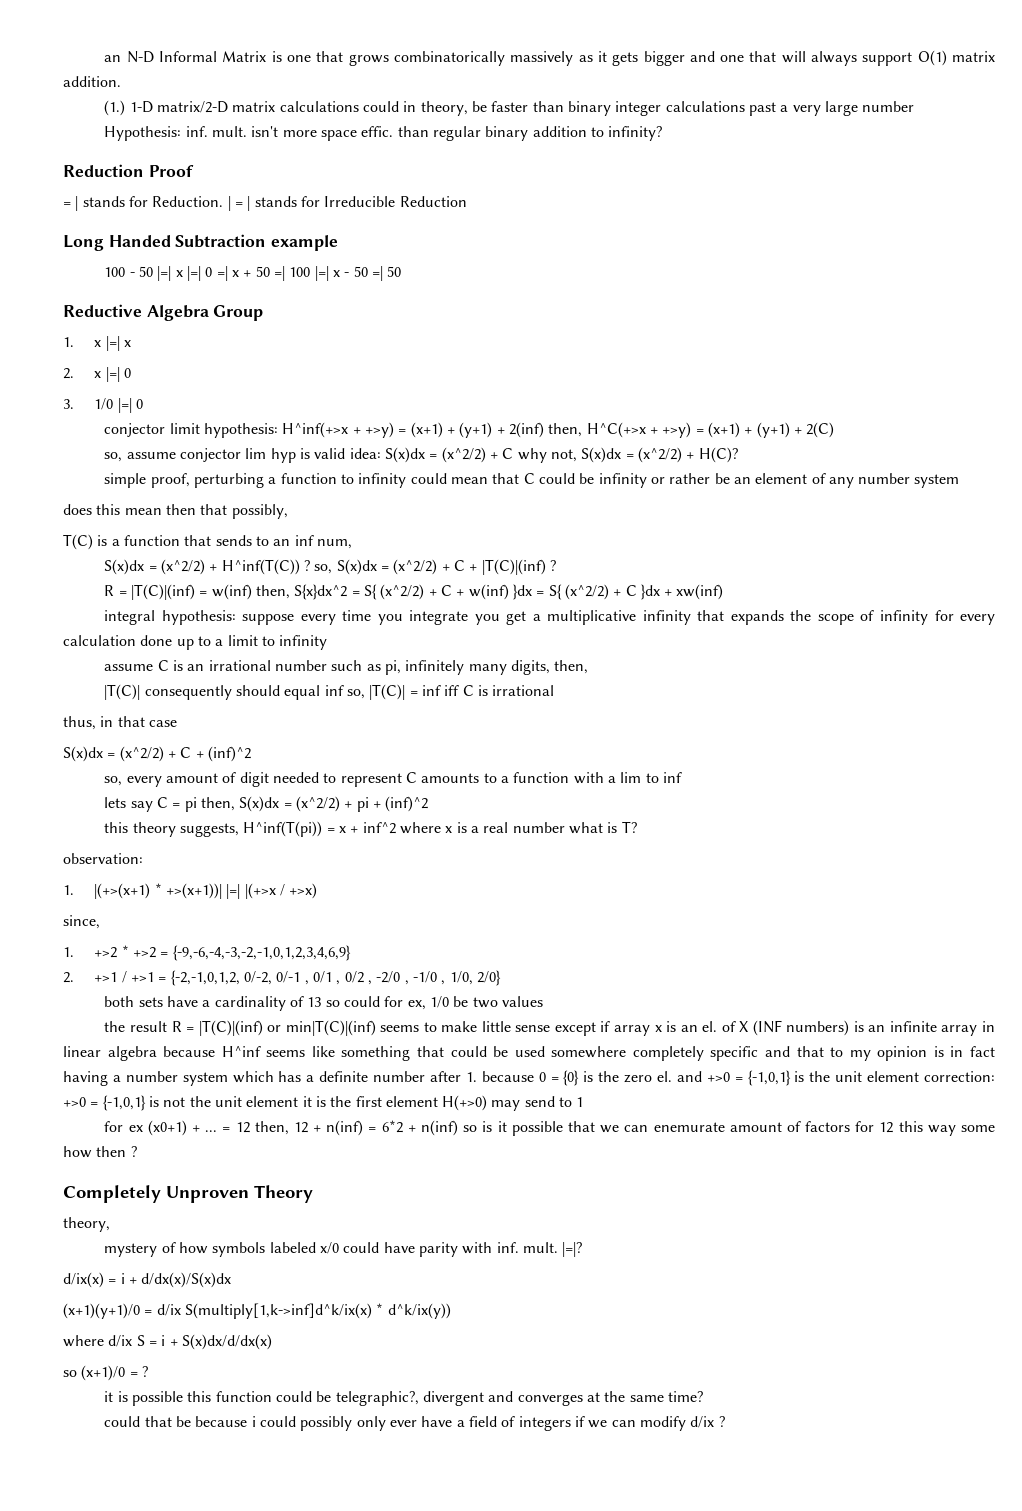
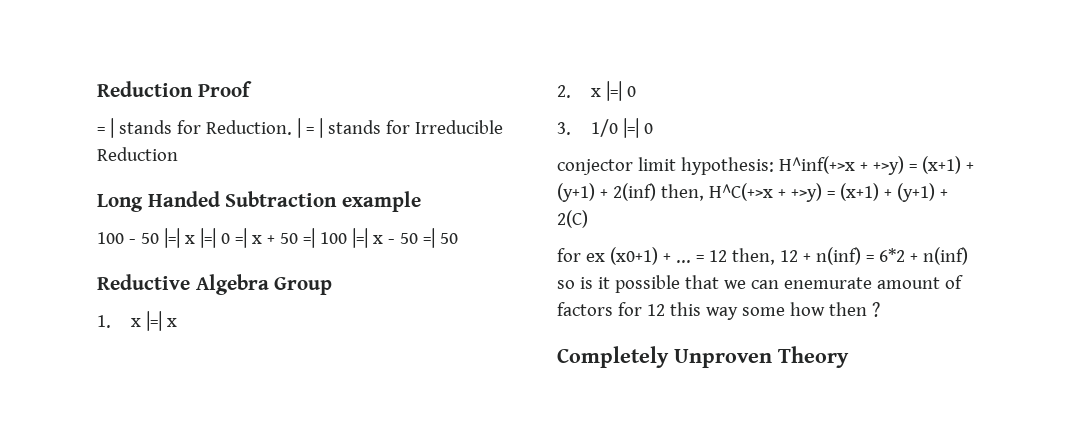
- an N-D Informal Matrix is one that grows combinatorically massively as it gets bigger and one that will always support O(1) matrix addition.
- (1.) 1-D matrix/2-D matrix calculations could in theory, be faster than binary integer calculations past a very large number
- Hypothesis: inf. mult. isn't more space effic. than regular binary addition to infinity?
- so, assume conjector lim hyp is valid idea: S(x)dx = (x^2/2) + C why not, S(x)dx = (x^2/2) + H(C)?
- simple proof, perturbing a function to infinity could mean that C could be infinity or rather be an element of any number system
- does this mean then that possibly,
- T(C) is a function that sends to an inf num,
- S(x)dx = (x^2/2) + H^inf(T(C)) ? so, S(x)dx = (x^2/2) + C + |T(C)|(inf) ?
- R = |T(C)|(inf) = w(inf) then, S{x}dx^2 = S{ (x^2/2) + C + w(inf) }dx = S{ (x^2/2) + C }dx + xw(inf)
- integral hypothesis: suppose every time you integrate you get a multiplicative infinity that expands the scope of infinity for every calculation done up to a limit to infinity
- assume C is an irrational number such as pi, infinitely many digits, then,
- |T(C)| consequently should equal inf so, |T(C)| = inf iff C is irrational
- thus, in that case
- S(x)dx = (x^2/2) + C + (inf)^2
- so, every amount of digit needed to represent C amounts to a function with a lim to inf
- lets say C = pi then, S(x)dx = (x^2/2) + pi + (inf)^2
- this theory suggests, H^inf(T(pi)) = x + inf^2 where x is a real number what is T?
- observation:
- 1. |(+>(x+1) * +>(x+1))| |=| |(+>x / +>x)
- since,
- 1. +>2 * +>2 = {-9,-6,-4,-3,-2,-1,0,1,2,3,4,6,9}
- 2. +>1 / +>1 = {-2,-1,0,1,2, 0/-2, 0/-1 , 0/1 , 0/2 , -2/0 , -1/0 , 1/0, 2/0}
- both sets have a cardinality of 13 so could for ex, 1/0 be two values
- the result R = |T(C)|(inf) or min|T(C)|(inf) seems to make little sense except if array x is an el. of X (INF numbers) is an infinite array in linear algebra because H^inf seems like something that could be used somewhere completely specific and that to my opinion is in fact having a number system which has a definite number after 1. because 0 = {0} is the zero el. and +>0 = {-1,0,1} is the unit element correction: +>0 = {-1,0,1} is not the unit element it is the first element H(+>0) may send to 1
  Completely Unproven Theory
- theory,
- mystery of how symbols labeled x/0 could have parity with inf. mult. |=|?
- d/ix(x) = i + d/dx(x)/S(x)dx
- (x+1)(y+1)/0 = d/ix S(multiply[1,k->inf]d^k/ix(x) * d^k/ix(y))
- where d/ix S = i + S(x)dx/d/dx(x)
- so (x+1)/0 = ?
- it is possible this function could be telegraphic?, divergent and converges at the same time?
- could that be because i could possibly only ever have a field of integers if we can modify d/ix ?

